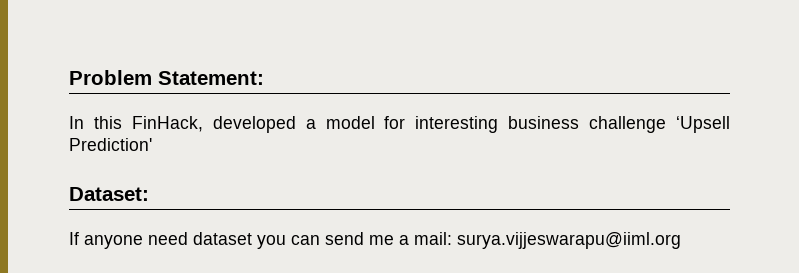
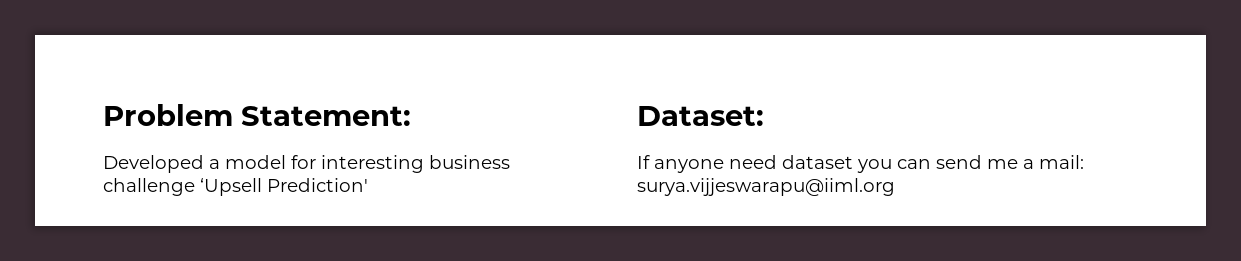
- In this FinHack, developed a model for interesting business challenge ‘Upsell Prediction'
+ Developed a model for interesting business challenge ‘Upsell Prediction'

